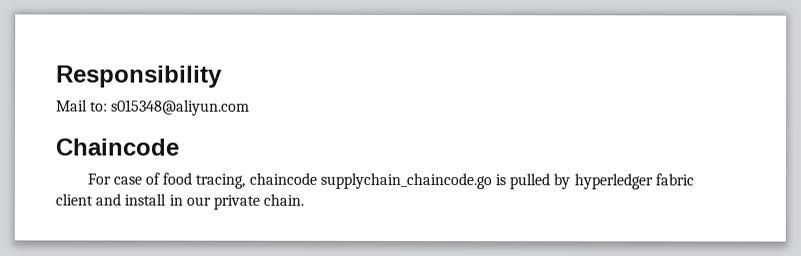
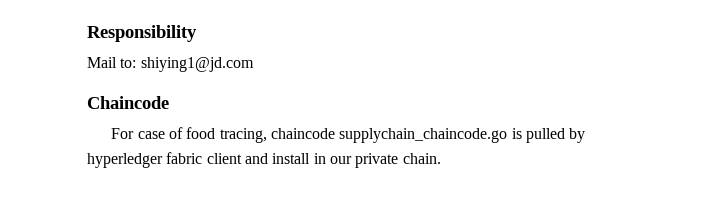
- Mail to: s015348@aliyun.com
+ Mail to: shiying1@jd.com

